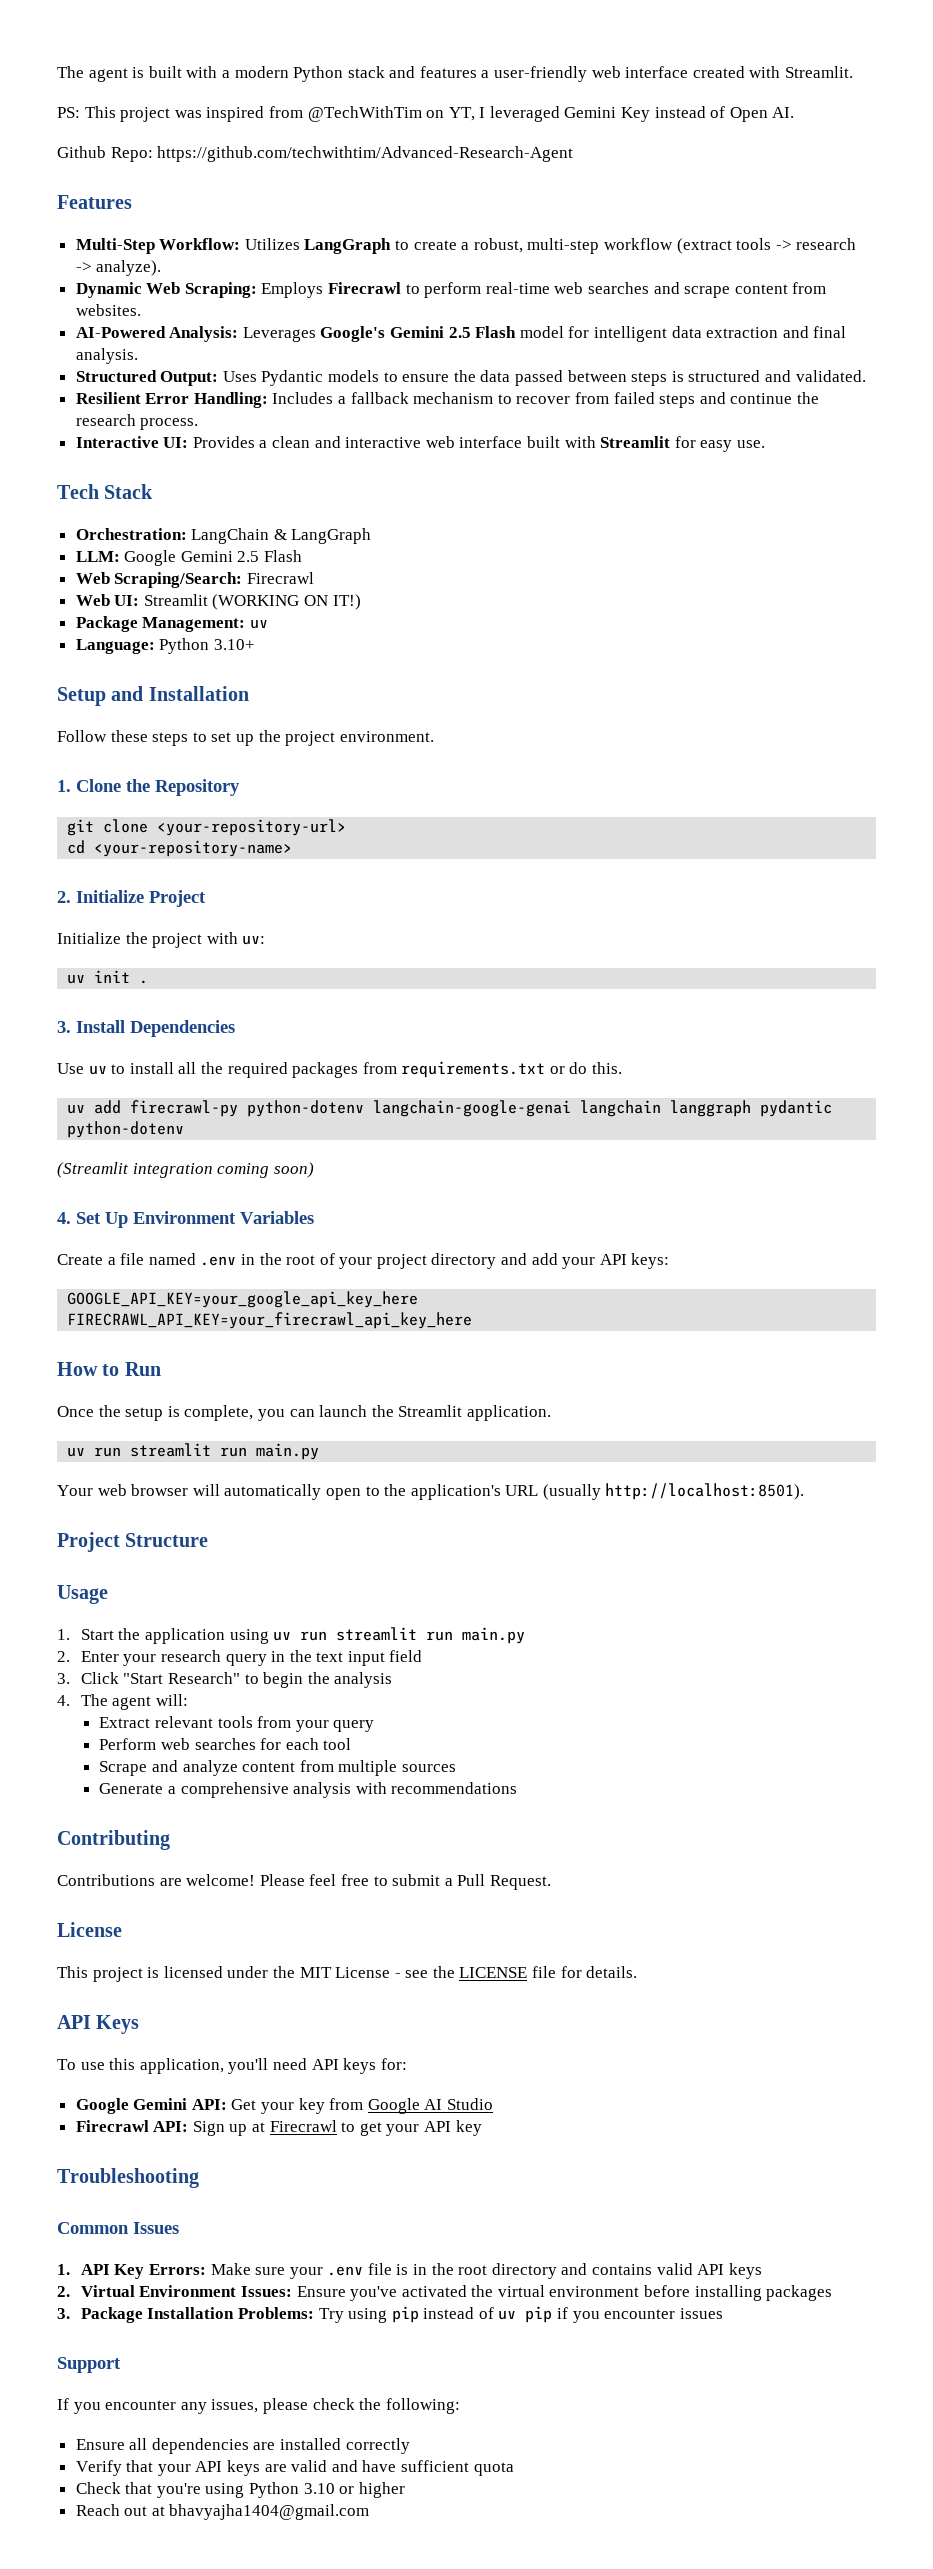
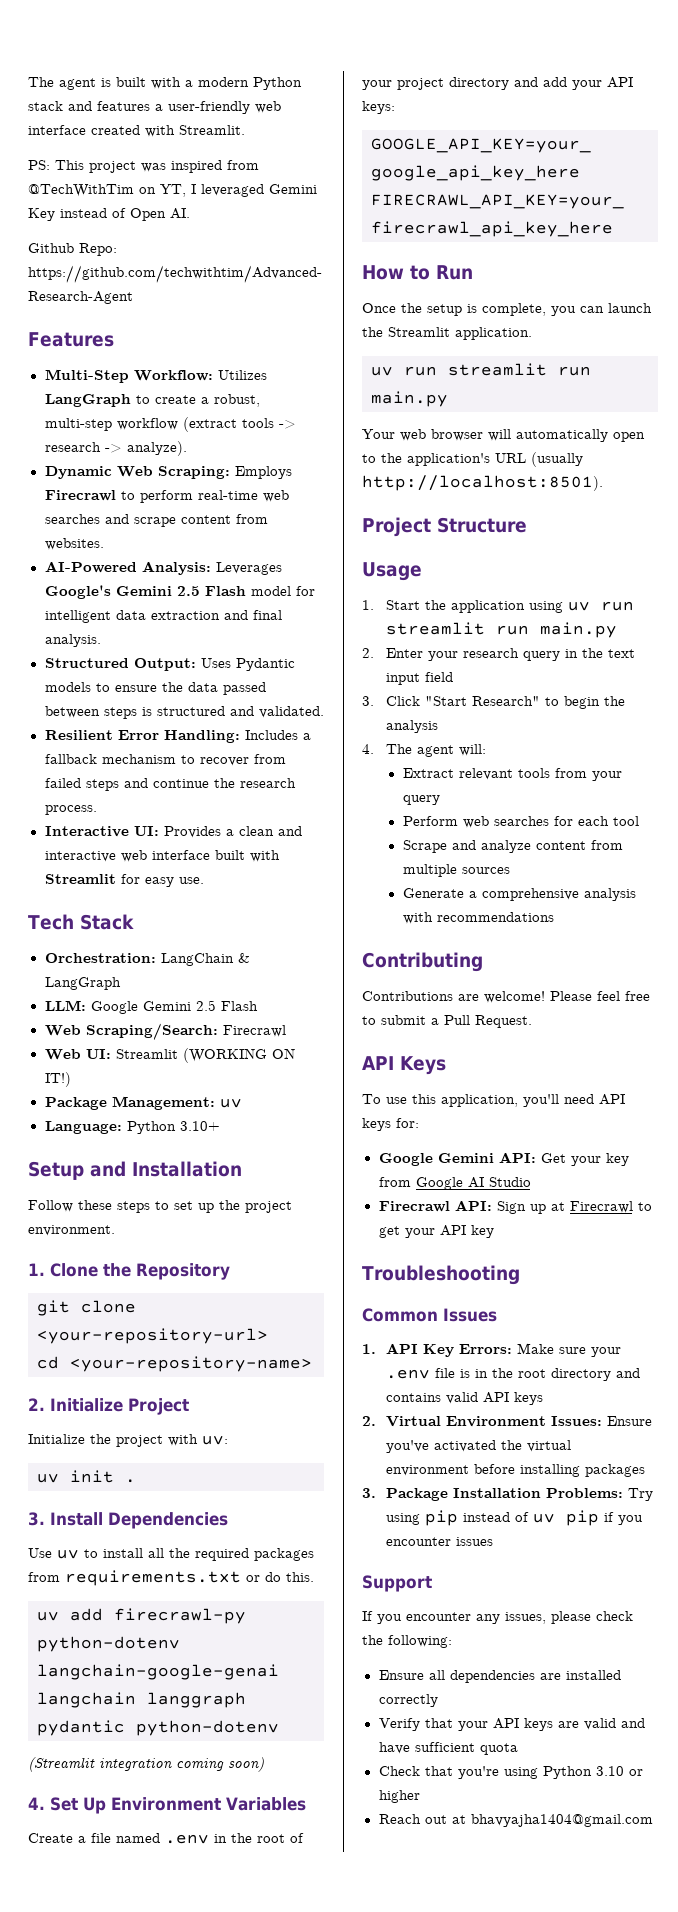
  Please feel free to submit a Pull Request.
- License
- This project is licensed under the MIT License - see the LICENSE file for details.

